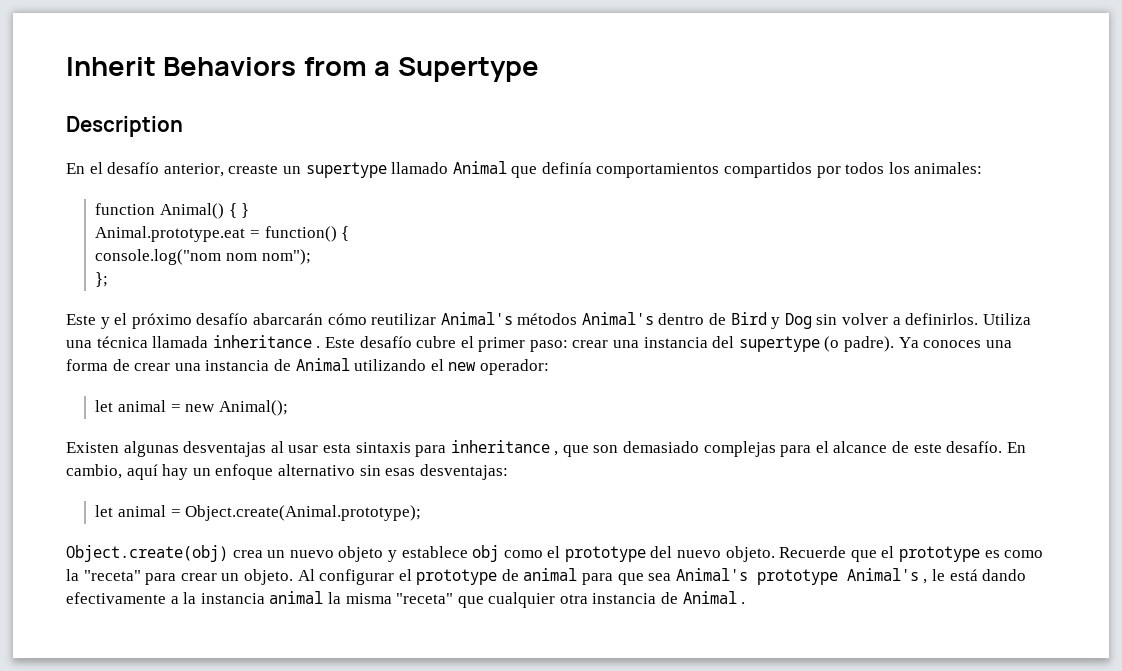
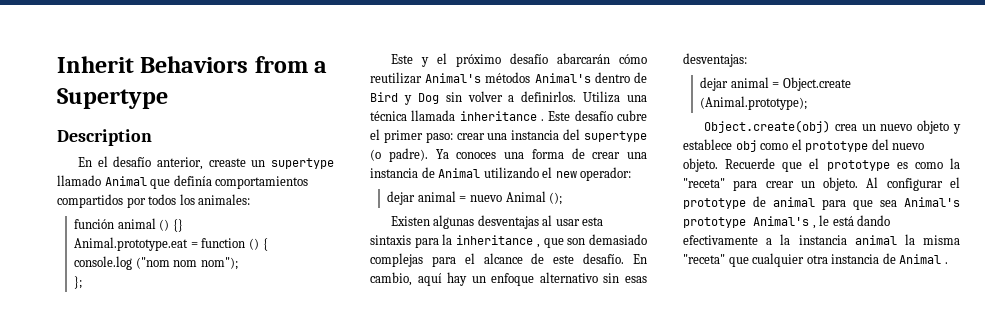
- function Animal() { }
+ función animal () {}
- Animal.prototype.eat = function() {
+ Animal.prototype.eat = function () {
- console.log("nom nom nom");
+ console.log ("nom nom nom");
- let animal = new Animal();
+ dejar animal = nuevo Animal ();
- Existen algunas desventajas al usar esta sintaxis para inheritance , que son demasiado complejas para el alcance de este desafío.
+ Existen algunas desventajas al usar esta sintaxis para la inheritance , que son demasiado complejas para el alcance de este desafío.
- let animal = Object.create(Animal.prototype);
+ dejar animal = Object.create (Animal.prototype);

